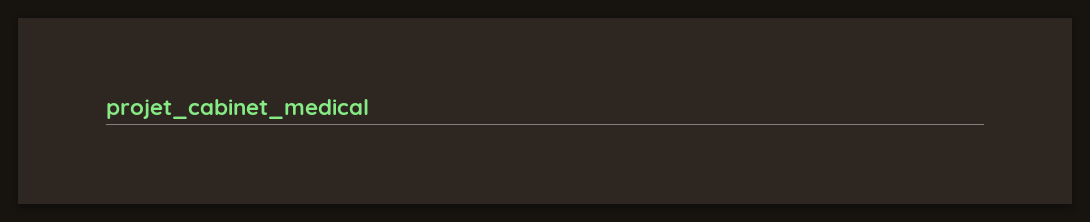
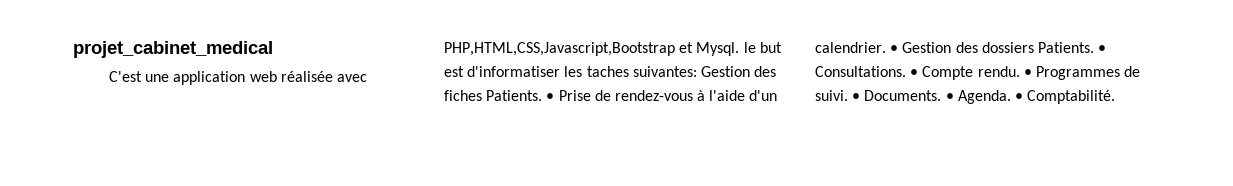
+ C'est une application web réalisée avec PHP,HTML,CSS,Javascript,Bootstrap et Mysql. le but est d'informatiser les taches suivantes: Gestion des fiches Patients. • Prise de rendez-vous à l'aide d'un calendrier. • Gestion des dossiers Patients. • Consultations. • Compte rendu. • Programmes de suivi. • Documents. • Agenda. • Comptabilité.

